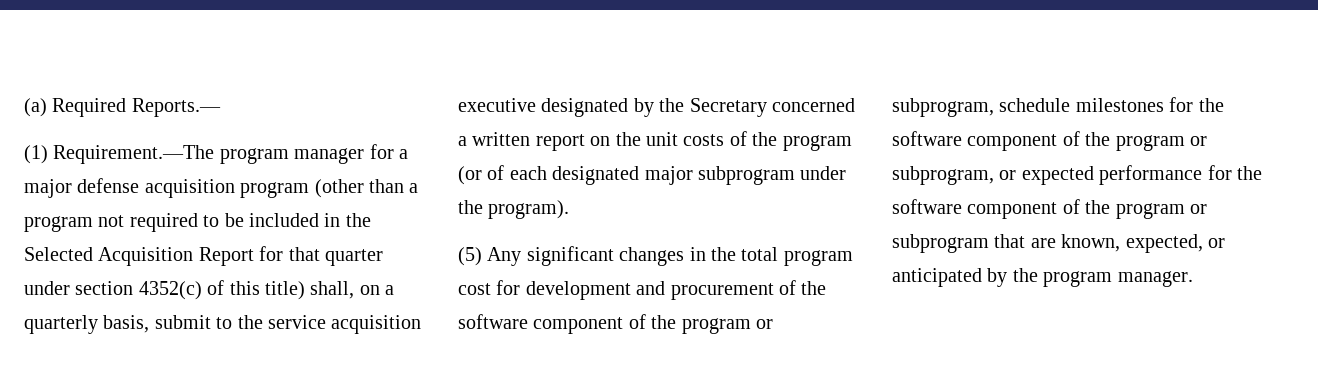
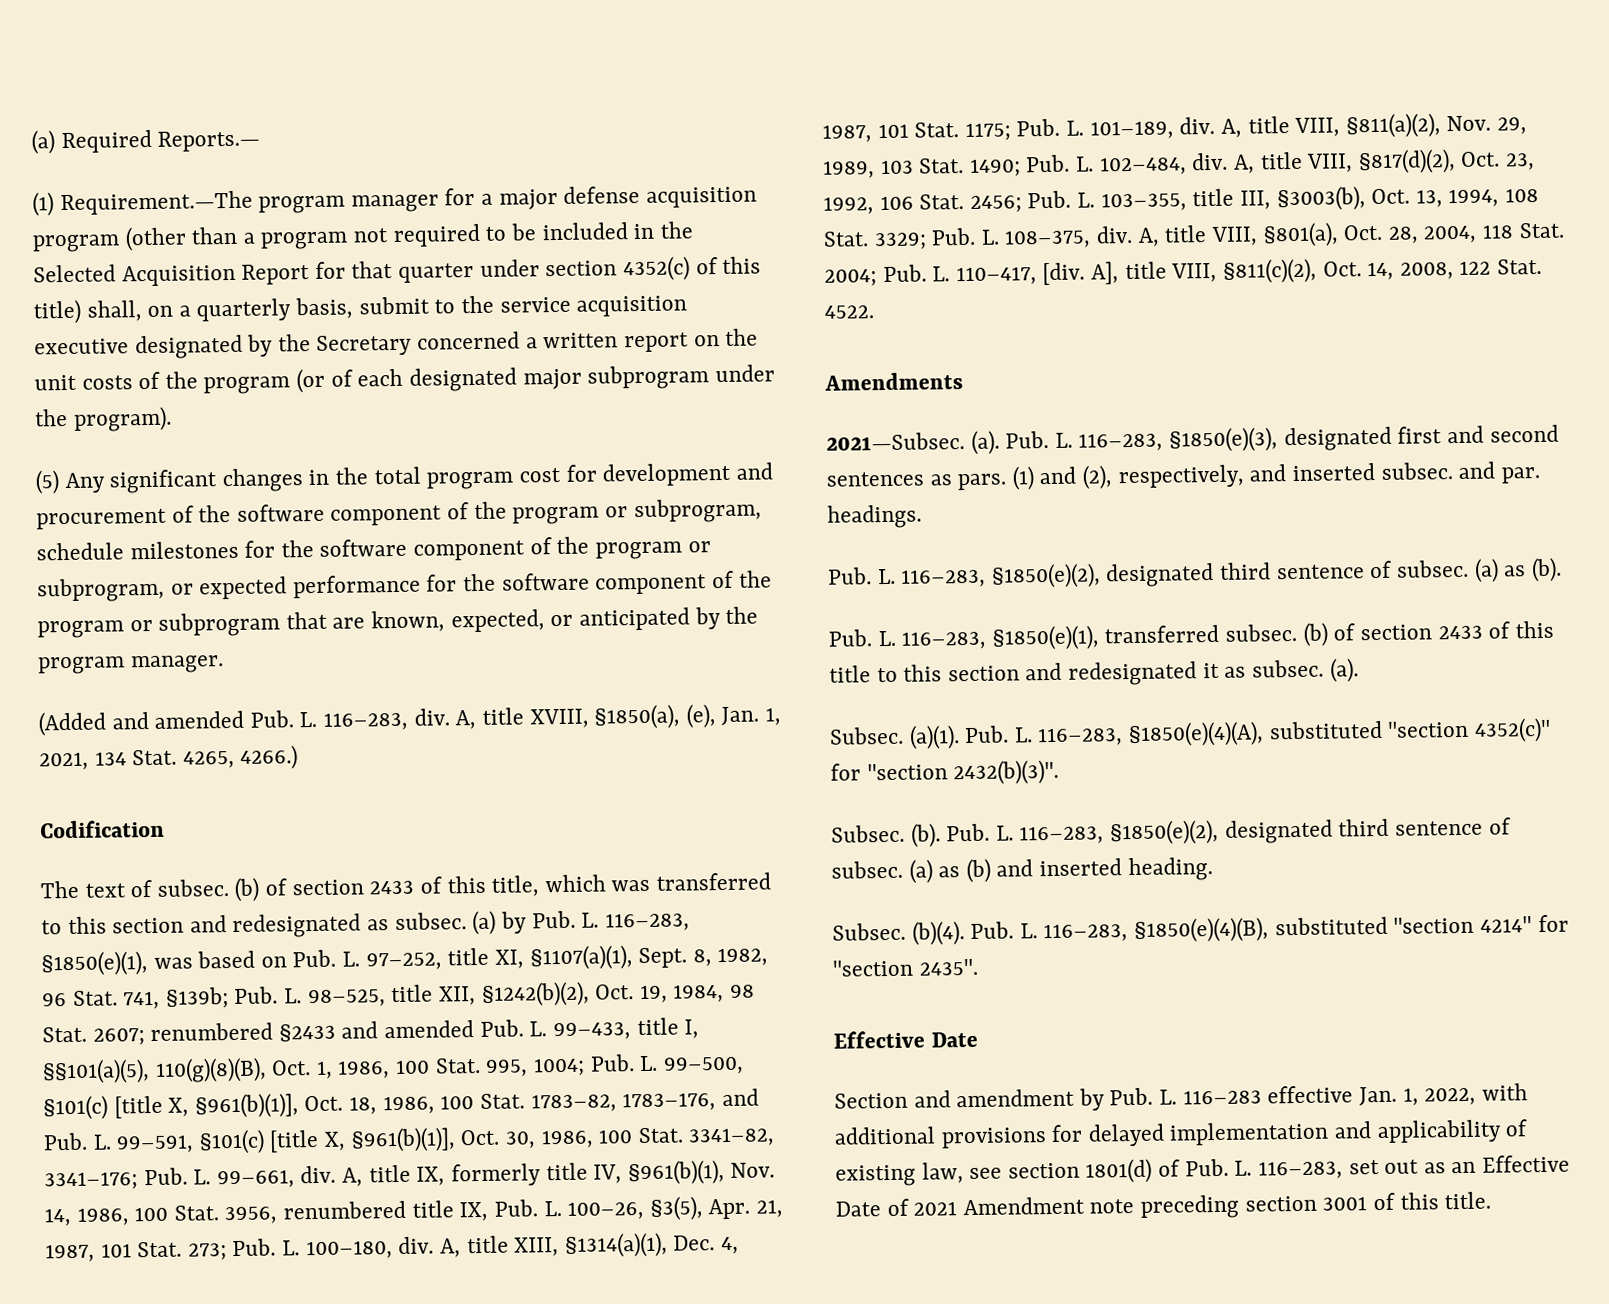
+ (Added and amended Pub. L. 116–283, div. A, title XVIII, §1850(a), (e), Jan. 1, 2021, 134 Stat. 4265, 4266.)
+ Codification
+ The text of subsec. (b) of section 2433 of this title, which was transferred to this section and redesignated as subsec. (a) by Pub. L. 116–283, §1850(e)(1), was based on Pub. L. 97–252, title XI, §1107(a)(1), Sept. 8, 1982, 96 Stat. 741, §139b; Pub. L. 98–525, title XII, §1242(b)(2), Oct. 19, 1984, 98 Stat. 2607; renumbered §2433 and amended Pub. L. 99–433, title I, §§101(a)(5), 110(g)(8)(B), Oct. 1, 1986, 100 Stat. 995, 1004; Pub. L. 99–500, §101(c) [title X, §961(b)(1)], Oct. 18, 1986, 100 Stat. 1783–82, 1783–176, and Pub. L. 99–591, §101(c) [title X, §961(b)(1)], Oct. 30, 1986, 100 Stat. 3341–82, 3341–176; Pub. L. 99–661, div. A, title IX, formerly title IV, §961(b)(1), Nov. 14, 1986, 100 Stat. 3956, renumbered title IX, Pub. L. 100–26, §3(5), Apr. 21, 1987, 101 Stat. 273; Pub. L. 100–180, div. A, title XIII, §1314(a)(1), Dec. 4, 1987, 101 Stat. 1175; Pub. L. 101–189, div. A, title VIII, §811(a)(2), Nov. 29, 1989, 103 Stat. 1490; Pub. L. 102–484, div. A, title VIII, §817(d)(2), Oct. 23, 1992, 106 Stat. 2456; Pub. L. 103–355, title III, §3003(b), Oct. 13, 1994, 108 Stat. 3329; Pub. L. 108–375, div. A, title VIII, §801(a), Oct. 28, 2004, 118 Stat. 2004; Pub. L. 110–417, [div. A], title VIII, §811(c)(2), Oct. 14, 2008, 122 Stat. 4522.
+ Amendments
+ 2021—Subsec. (a). Pub. L. 116–283, §1850(e)(3), designated first and second sentences as pars. (1) and (2), respectively, and inserted subsec. and par. headings.
+ Pub. L. 116–283, §1850(e)(2), designated third sentence of subsec. (a) as (b).
+ Pub. L. 116–283, §1850(e)(1), transferred subsec. (b) of section 2433 of this title to this section and redesignated it as subsec. (a).
+ Subsec. (a)(1). Pub. L. 116–283, §1850(e)(4)(A), substituted "section 4352(c)" for "section 2432(b)(3)".
+ Subsec. (b). Pub. L. 116–283, §1850(e)(2), designated third sentence of subsec. (a) as (b) and inserted heading.
+ Subsec. (b)(4). Pub. L. 116–283, §1850(e)(4)(B), substituted "section 4214" for "section 2435".
+ Effective Date
+ Section and amendment by Pub. L. 116–283 effective Jan. 1, 2022, with additional provisions for delayed implementation and applicability of existing law, see section 1801(d) of Pub. L. 116–283, set out as an Effective Date of 2021 Amendment note preceding section 3001 of this title.

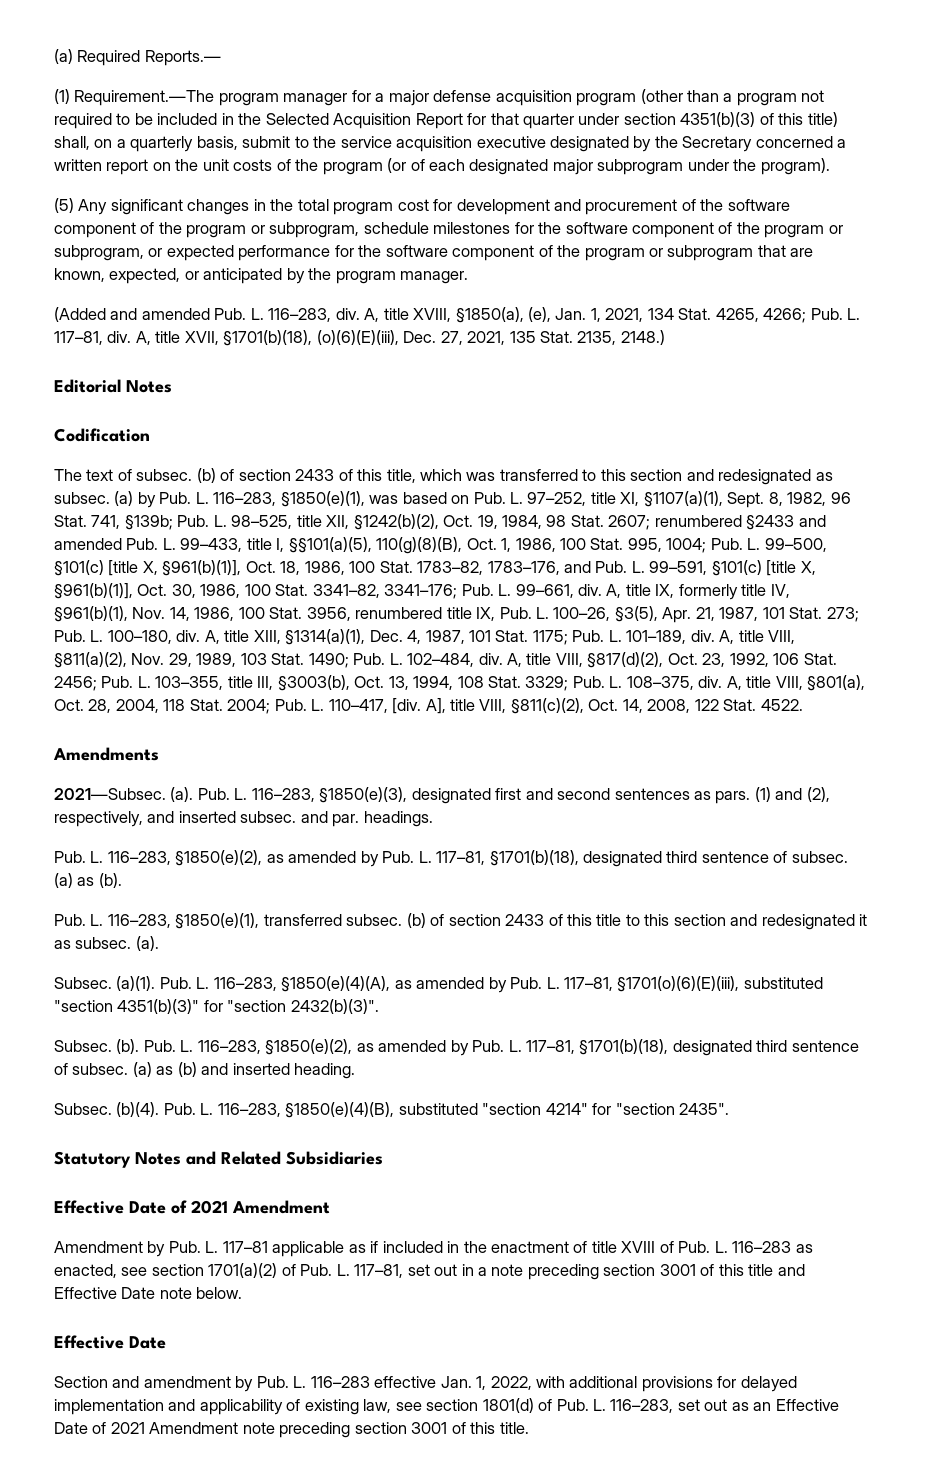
- (1) Requirement.—The program manager for a major defense acquisition program (other than a program not required to be included in the Selected Acquisition Report for that quarter under section 4352(c) of this title) shall, on a quarterly basis, submit to the service acquisition executive designated by the Secretary concerned a written report on the unit costs of the program (or of each designated major subprogram under the program).
+ (1) Requirement.—The program manager for a major defense acquisition program (other than a program not required to be included in the Selected Acquisition Report for that quarter under section 4351(b)(3) of this title) shall, on a quarterly basis, submit to the service acquisition executive designated by the Secretary concerned a written report on the unit costs of the program (or of each designated major subprogram under the program).
- 4265, 4266.)
+ 4265, 4266; Pub. L. 117–81, div. A, title XVII, §1701(b)(18), (o)(6)(E)(iii), Dec. 27, 2021, 135 Stat. 2135, 2148.)
+ Editorial Notes
  (1) and (2), respectively, and inserted subsec. and par. headings.
- Pub. L. 116–283, §1850(e)(2), designated third sentence of subsec.
+ Pub. L. 116–283, §1850(e)(2), as amended by Pub. L. 117–81, §1701(b)(18), designated third sentence of subsec.
- Pub. L. 116–283, §1850(e)(4)(A), substituted "section 4352(c)" for "section 2432(b)(3)".
+ Pub. L. 116–283, §1850(e)(4)(A), as amended by Pub. L. 117–81, §1701(o)(6)(E)(iii), substituted "section 4351(b)(3)" for "section 2432(b)(3)".
- (b). Pub. L. 116–283, §1850(e)(2), designated third sentence of subsec.
+ (b). Pub. L. 116–283, §1850(e)(2), as amended by Pub. L. 117–81, §1701(b)(18), designated third sentence of subsec.
+ Statutory Notes and Related Subsidiaries
+ Effective Date of 2021 Amendment
+ Amendment by Pub. L. 117–81 applicable as if included in the enactment of title XVIII of Pub. L. 116–283 as enacted, see section 1701(a)(2) of Pub. L. 117–81, set out in a note preceding section 3001 of this title and Effective Date note below.

